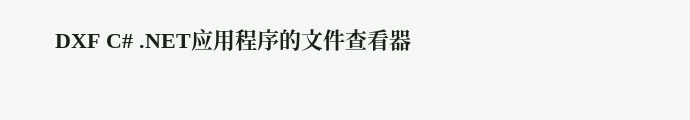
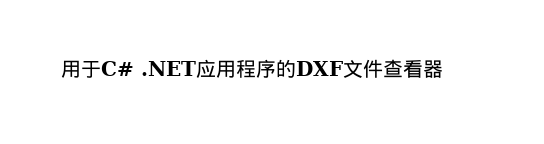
- DXF C# .NET应用程序的文件查看器
+ 用于C# .NET应用程序的DXF文件查看器

